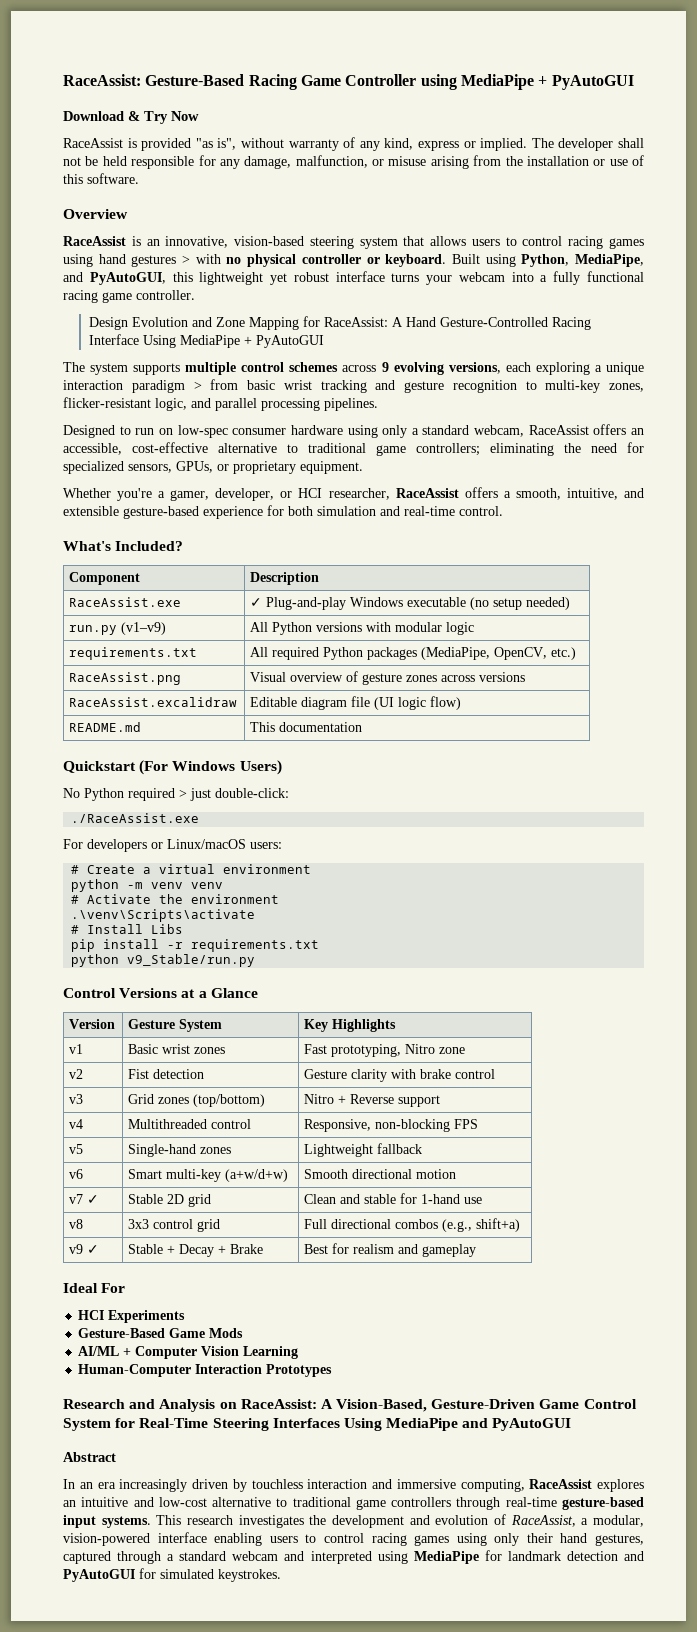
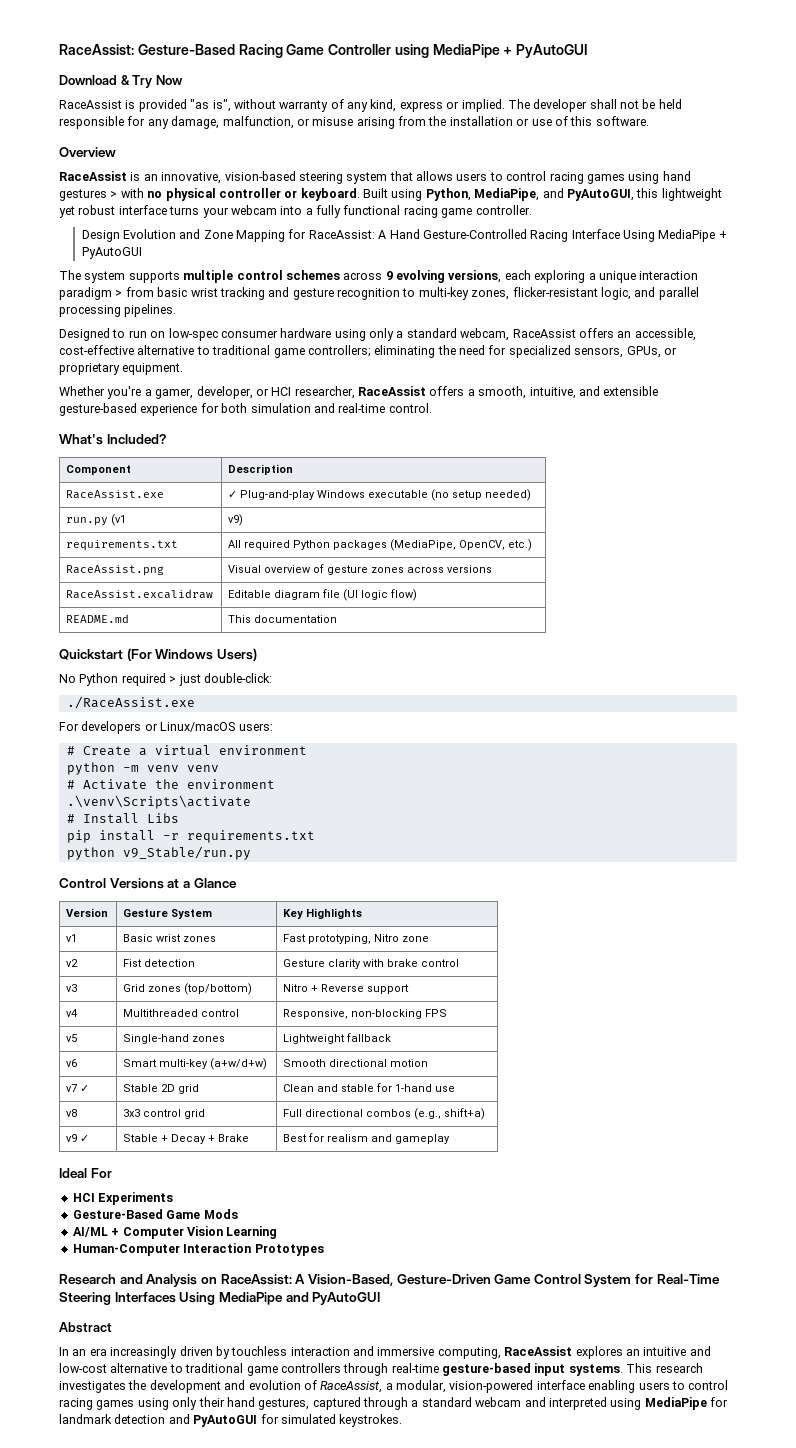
- run.py (v1–v9) | All Python versions with modular logic
+ run.py (v1 | v9)

